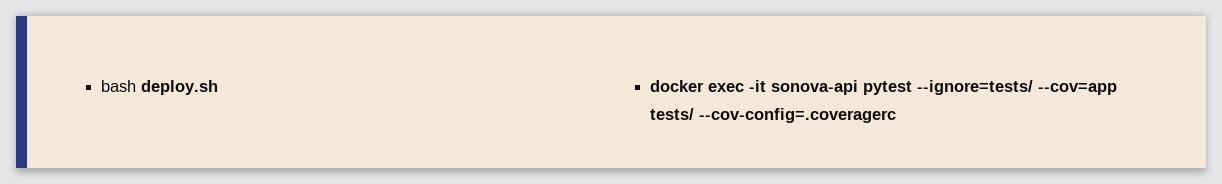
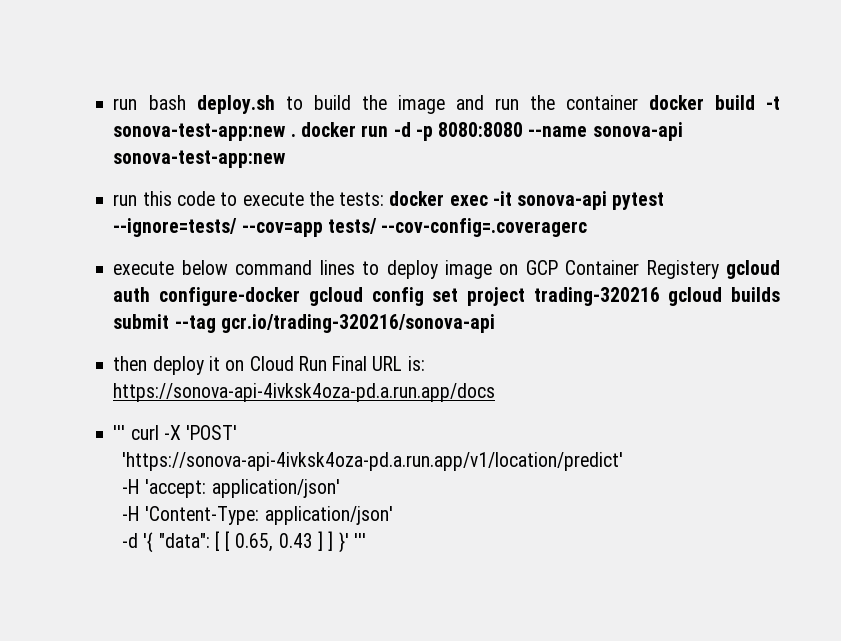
- bash deploy.sh
- docker exec -it sonova-api pytest --ignore=tests/ --cov=app tests/ --cov-config=.coveragerc
+ run bash deploy.sh to build the image and run the container docker build -t sonova-test-app:new . docker run -d -p 8080:8080 --name sonova-api sonova-test-app:new
+ run this code to execute the tests: docker exec -it sonova-api pytest --ignore=tests/ --cov=app tests/ --cov-config=.coveragerc
+ execute below command lines to deploy image on GCP Container Registery gcloud auth configure-docker gcloud config set project trading-320216 gcloud builds submit --tag gcr.io/trading-320216/sonova-api
+ then deploy it on Cloud Run Final URL is: https://sonova-api-4ivksk4oza-pd.a.run.app/docs
+ ''' curl -X 'POST'
+ 'https://sonova-api-4ivksk4oza-pd.a.run.app/v1/location/predict'
+ -H 'accept: application/json'
+ -H 'Content-Type: application/json'
+ -d '{ "data": [ [ 0.65, 0.43 ] ] }' '''

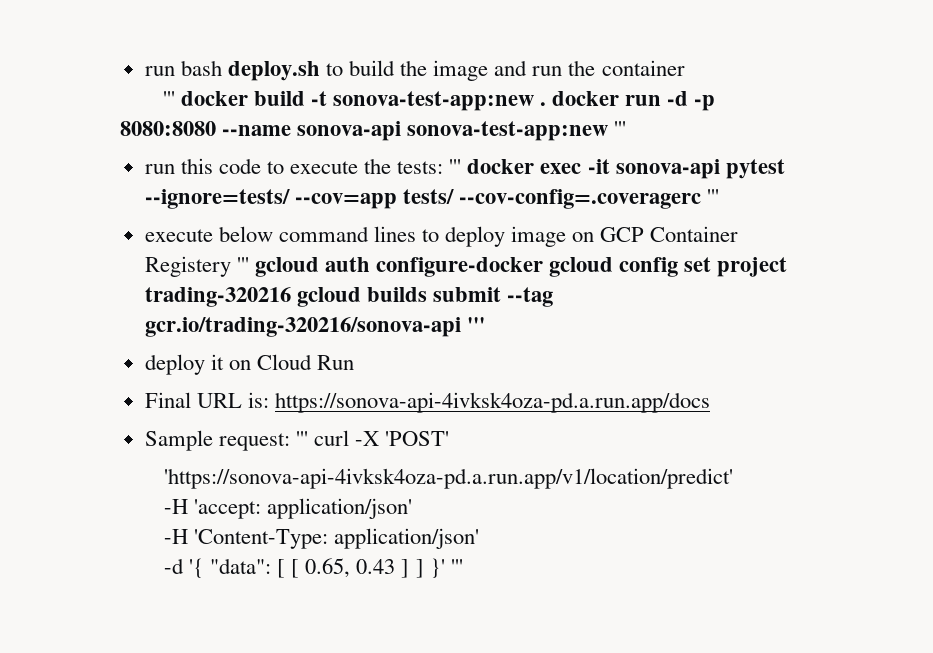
- run bash deploy.sh to build the image and run the container docker build -t sonova-test-app:new . docker run -d -p 8080:8080 --name sonova-api sonova-test-app:new
+ run bash deploy.sh to build the image and run the container
+ ''' docker build -t sonova-test-app:new . docker run -d -p 8080:8080 --name sonova-api sonova-test-app:new '''
- run this code to execute the tests: docker exec -it sonova-api pytest --ignore=tests/ --cov=app tests/ --cov-config=.coveragerc
+ run this code to execute the tests: ''' docker exec -it sonova-api pytest --ignore=tests/ --cov=app tests/ --cov-config=.coveragerc '''
- execute below command lines to deploy image on GCP Container Registery gcloud auth configure-docker gcloud config set project trading-320216 gcloud builds submit --tag gcr.io/trading-320216/sonova-api
- then deploy it on Cloud Run Final URL is: https://sonova-api-4ivksk4oza-pd.a.run.app/docs
+ execute below command lines to deploy image on GCP Container Registery ''' gcloud auth configure-docker gcloud config set project trading-320216 gcloud builds submit --tag gcr.io/trading-320216/sonova-api '''
+ deploy it on Cloud Run
+ Final URL is: https://sonova-api-4ivksk4oza-pd.a.run.app/docs
- ''' curl -X 'POST'
+ Sample request: ''' curl -X 'POST'

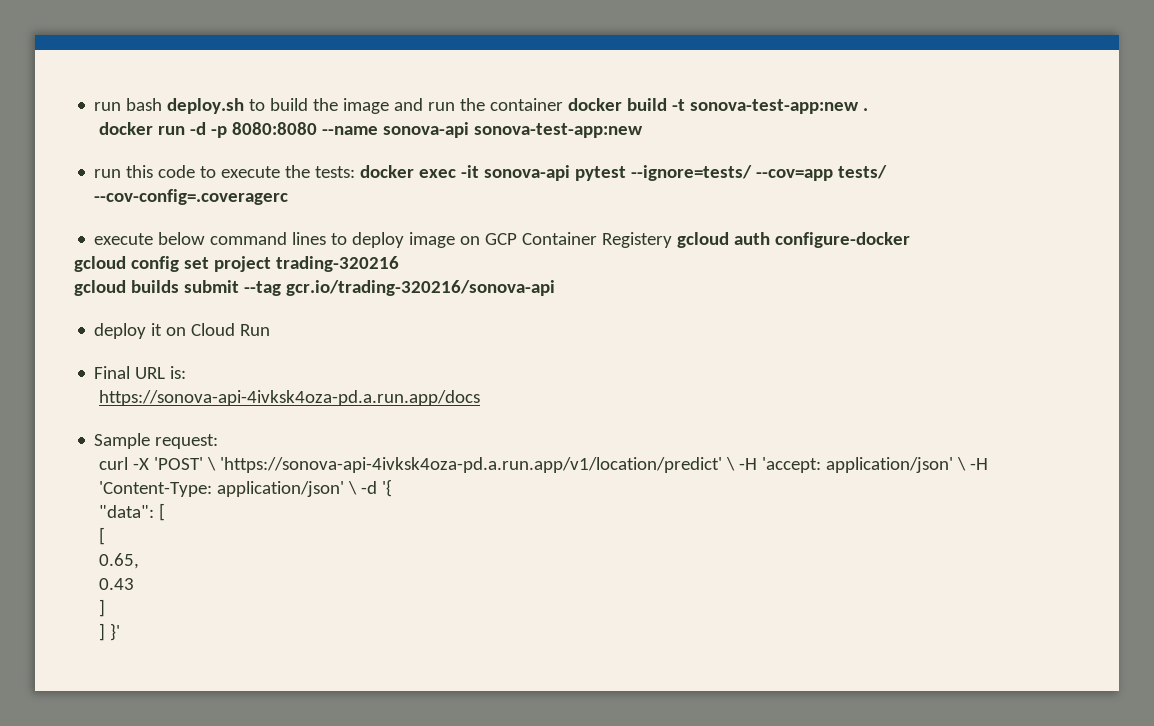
- run bash deploy.sh to build the image and run the container
- ''' docker build -t sonova-test-app:new . docker run -d -p 8080:8080 --name sonova-api sonova-test-app:new '''
+ run bash deploy.sh to build the image and run the container docker build -t sonova-test-app:new .
+ docker run -d -p 8080:8080 --name sonova-api sonova-test-app:new
- run this code to execute the tests: ''' docker exec -it sonova-api pytest --ignore=tests/ --cov=app tests/ --cov-config=.coveragerc '''
+ run this code to execute the tests: docker exec -it sonova-api pytest --ignore=tests/ --cov=app tests/ --cov-config=.coveragerc
- execute below command lines to deploy image on GCP Container Registery ''' gcloud auth configure-docker gcloud config set project trading-320216 gcloud builds submit --tag gcr.io/trading-320216/sonova-api '''
+ execute below command lines to deploy image on GCP Container Registery gcloud auth configure-docker
+ gcloud config set project trading-320216
+ gcloud builds submit --tag gcr.io/trading-320216/sonova-api
- Final URL is: https://sonova-api-4ivksk4oza-pd.a.run.app/docs
+ Final URL is:
+ https://sonova-api-4ivksk4oza-pd.a.run.app/docs
- Sample request: ''' curl -X 'POST'
- 'https://sonova-api-4ivksk4oza-pd.a.run.app/v1/location/predict'
- -H 'accept: application/json'
- -H 'Content-Type: application/json'
- -d '{ "data": [ [ 0.65, 0.43 ] ] }' '''
+ Sample request:
+ curl -X 'POST' \ 'https://sonova-api-4ivksk4oza-pd.a.run.app/v1/location/predict' \ -H 'accept: application/json' \ -H 'Content-Type: application/json' \ -d '{
+ "data": [
+ [
+ 0.65,
+ 0.43
+ ]
+ ] }'

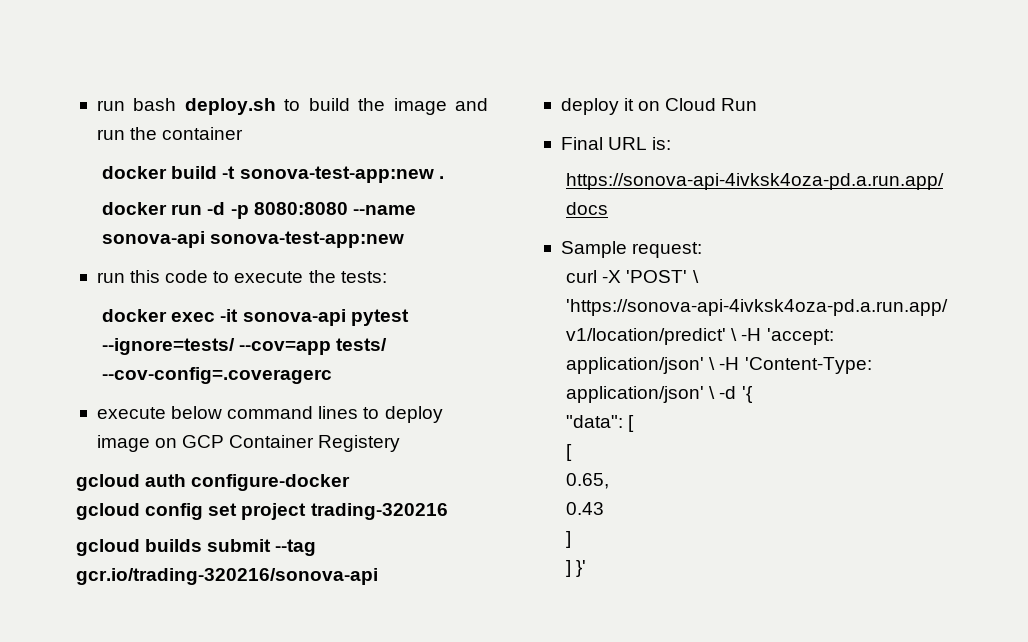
- run bash deploy.sh to build the image and run the container docker build -t sonova-test-app:new .
+ run bash deploy.sh to build the image and run the container
+ docker build -t sonova-test-app:new .
- run this code to execute the tests: docker exec -it sonova-api pytest --ignore=tests/ --cov=app tests/ --cov-config=.coveragerc
+ run this code to execute the tests:
+ docker exec -it sonova-api pytest --ignore=tests/ --cov=app tests/ --cov-config=.coveragerc
- execute below command lines to deploy image on GCP Container Registery gcloud auth configure-docker
+ execute below command lines to deploy image on GCP Container Registery
+ gcloud auth configure-docker

